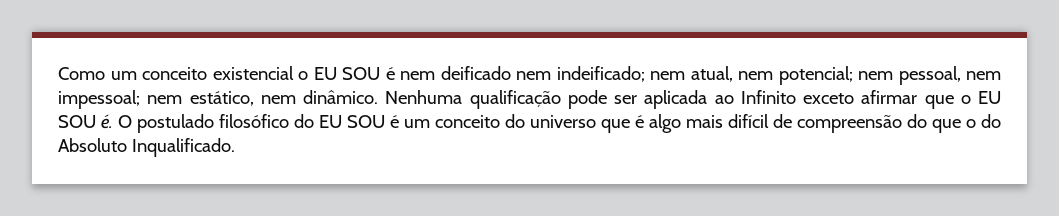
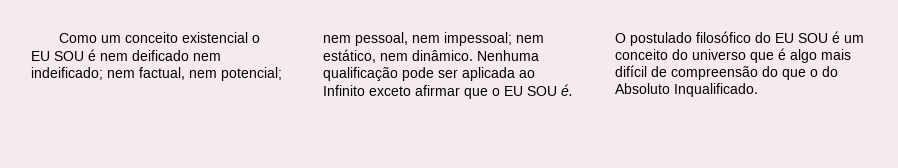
- Como um conceito existencial o EU SOU é nem deificado nem indeificado; nem atual, nem potencial; nem pessoal, nem impessoal; nem estático, nem dinâmico.
+ Como um conceito existencial o EU SOU é nem deificado nem indeificado; nem factual, nem potencial; nem pessoal, nem impessoal; nem estático, nem dinâmico.

